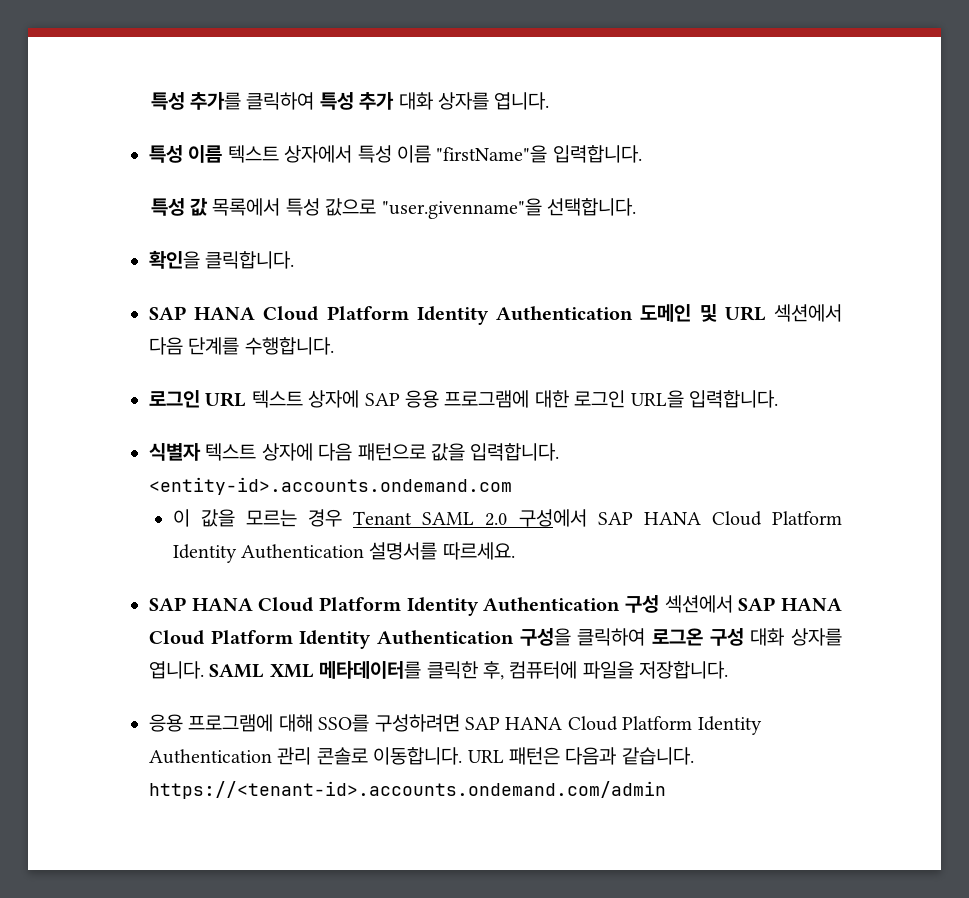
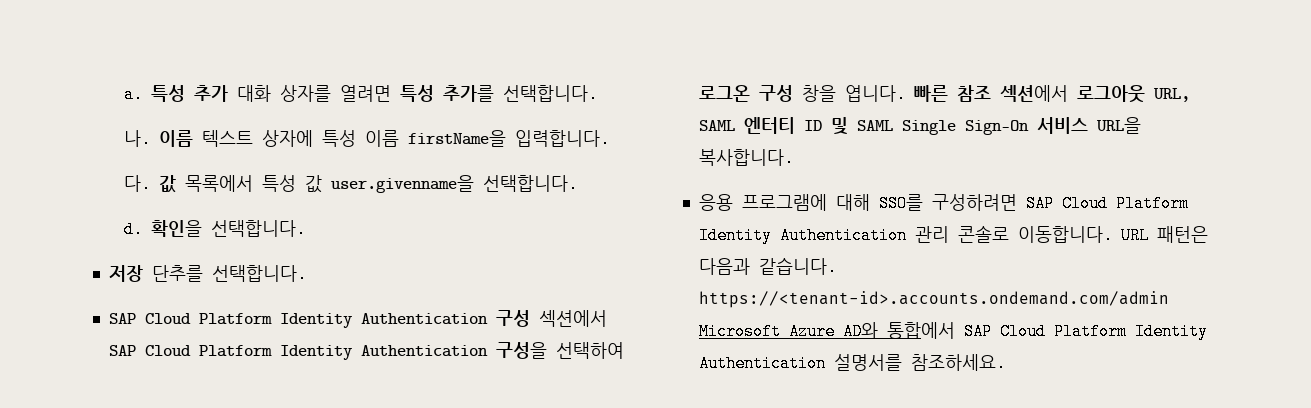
- 특성 추가를 클릭하여 특성 추가 대화 상자를 엽니다.
- 특성 이름 텍스트 상자에서 특성 이름 "firstName"을 입력합니다.
- 특성 값 목록에서 특성 값으로 "user.givenname"을 선택합니다.
- 확인을 클릭합니다.
- SAP HANA Cloud Platform Identity Authentication 도메인 및 URL 섹션에서 다음 단계를 수행합니다.
- 로그인 URL 텍스트 상자에 SAP 응용 프로그램에 대한 로그인 URL을 입력합니다.
- 식별자 텍스트 상자에 다음 패턴으로 값을 입력합니다. <entity-id>.accounts.ondemand.com
- 이 값을 모르는 경우 Tenant SAML 2.0 구성에서 SAP HANA Cloud Platform Identity Authentication 설명서를 따르세요.
- SAP HANA Cloud Platform Identity Authentication 구성 섹션에서 SAP HANA Cloud Platform Identity Authentication 구성을 클릭하여 로그온 구성 대화 상자를 엽니다. SAML XML 메타데이터를 클릭한 후, 컴퓨터에 파일을 저장합니다.
+ a. 특성 추가 대화 상자를 열려면 특성 추가를 선택합니다.
+ 나. 이름 텍스트 상자에 특성 이름 firstName을 입력합니다.
+ 다. 값 목록에서 특성 값 user.givenname을 선택합니다.
+ d. 확인을 선택합니다.
+ 저장 단추를 선택합니다.
+ SAP Cloud Platform Identity Authentication 구성 섹션에서 SAP Cloud Platform Identity Authentication 구성을 선택하여 로그온 구성 창을 엽니다. 빠른 참조 섹션에서 로그아웃 URL, SAML 엔터티 ID 및 SAML Single Sign-On 서비스 URL을 복사합니다.
- 응용 프로그램에 대해 SSO를 구성하려면 SAP HANA Cloud Platform Identity Authentication 관리 콘솔로 이동합니다.
+ 응용 프로그램에 대해 SSO를 구성하려면 SAP Cloud Platform Identity Authentication 관리 콘솔로 이동합니다.
- URL 패턴은 다음과 같습니다. https://<tenant-id>.accounts.ondemand.com/admin
+ URL 패턴은 다음과 같습니다. https://<tenant-id>.accounts.ondemand.com/admin Microsoft Azure AD와 통합에서 SAP Cloud Platform Identity Authentication 설명서를 참조하세요.

